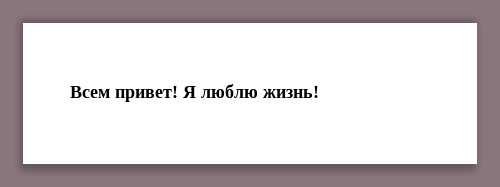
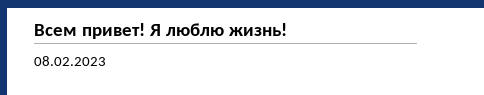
+ 08.02.2023

